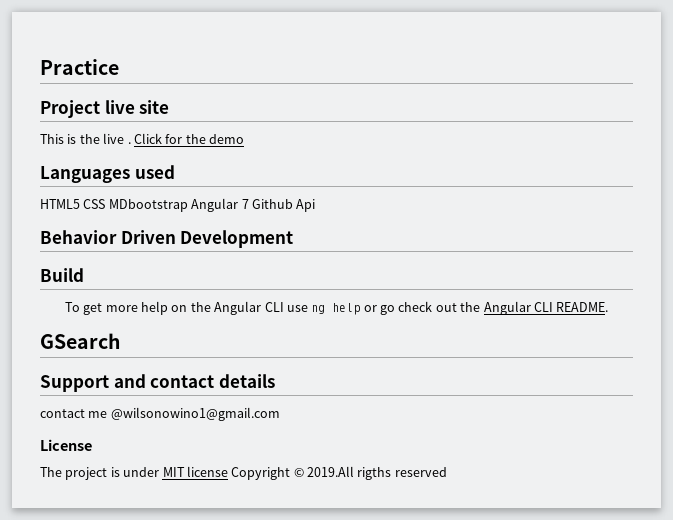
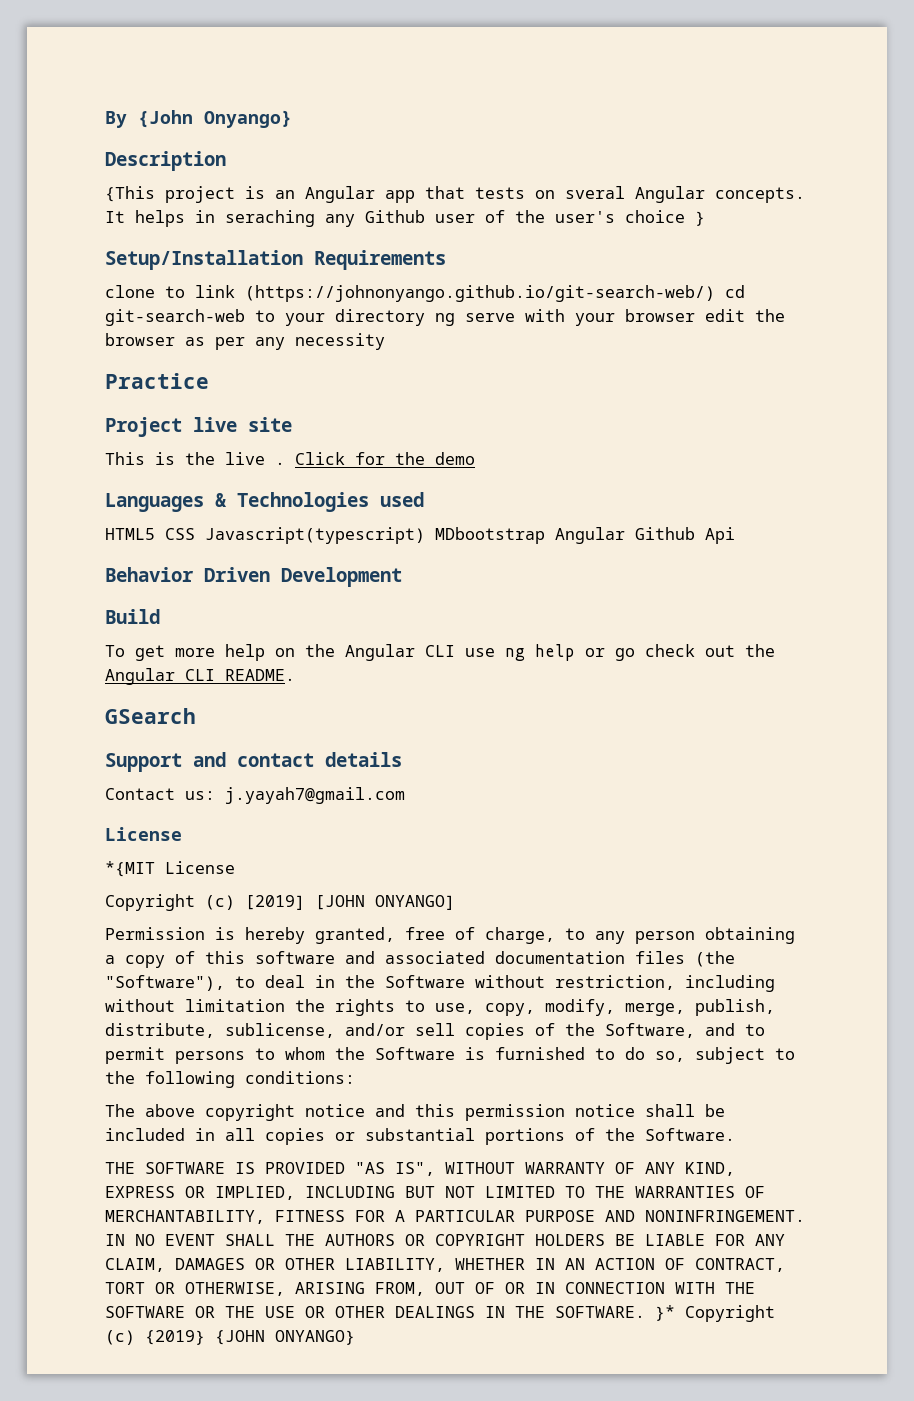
+ By {John Onyango}
+ Description
+ {This project is an Angular app that tests on sveral Angular concepts. It helps in seraching any Github user of the user's choice }
+ Setup/Installation Requirements
+ clone to link (https://johnonyango.github.io/git-search-web/) cd git-search-web to your directory ng serve with your browser edit the browser as per any necessity
- Languages used
+ Languages & Technologies used
- HTML5 CSS MDbootstrap Angular 7 Github Api
+ HTML5 CSS Javascript(typescript) MDbootstrap Angular Github Api
- contact me @wilsonowino1@gmail.com
+ Contact us: j.yayah7@gmail.com
  License
- The project is under MIT license Copyright © 2019.All rigths reserved
+ *{MIT License
+ Copyright (c) [2019] [JOHN ONYANGO]
+ Permission is hereby granted, free of charge, to any person obtaining a copy of this software and associated documentation files (the "Software"), to deal in the Software without restriction, including without limitation the rights to use, copy, modify, merge, publish, distribute, sublicense, and/or sell copies of the Software, and to permit persons to whom the Software is furnished to do so, subject to the following conditions:
+ The above copyright notice and this permission notice shall be included in all copies or substantial portions of the Software.
+ THE SOFTWARE IS PROVIDED "AS IS", WITHOUT WARRANTY OF ANY KIND, EXPRESS OR IMPLIED, INCLUDING BUT NOT LIMITED TO THE WARRANTIES OF MERCHANTABILITY, FITNESS FOR A PARTICULAR PURPOSE AND NONINFRINGEMENT. IN NO EVENT SHALL THE AUTHORS OR COPYRIGHT HOLDERS BE LIABLE FOR ANY CLAIM, DAMAGES OR OTHER LIABILITY, WHETHER IN AN ACTION OF CONTRACT, TORT OR OTHERWISE, ARISING FROM, OUT OF OR IN CONNECTION WITH THE SOFTWARE OR THE USE OR OTHER DEALINGS IN THE SOFTWARE. }* Copyright (c) {2019} {JOHN ONYANGO}

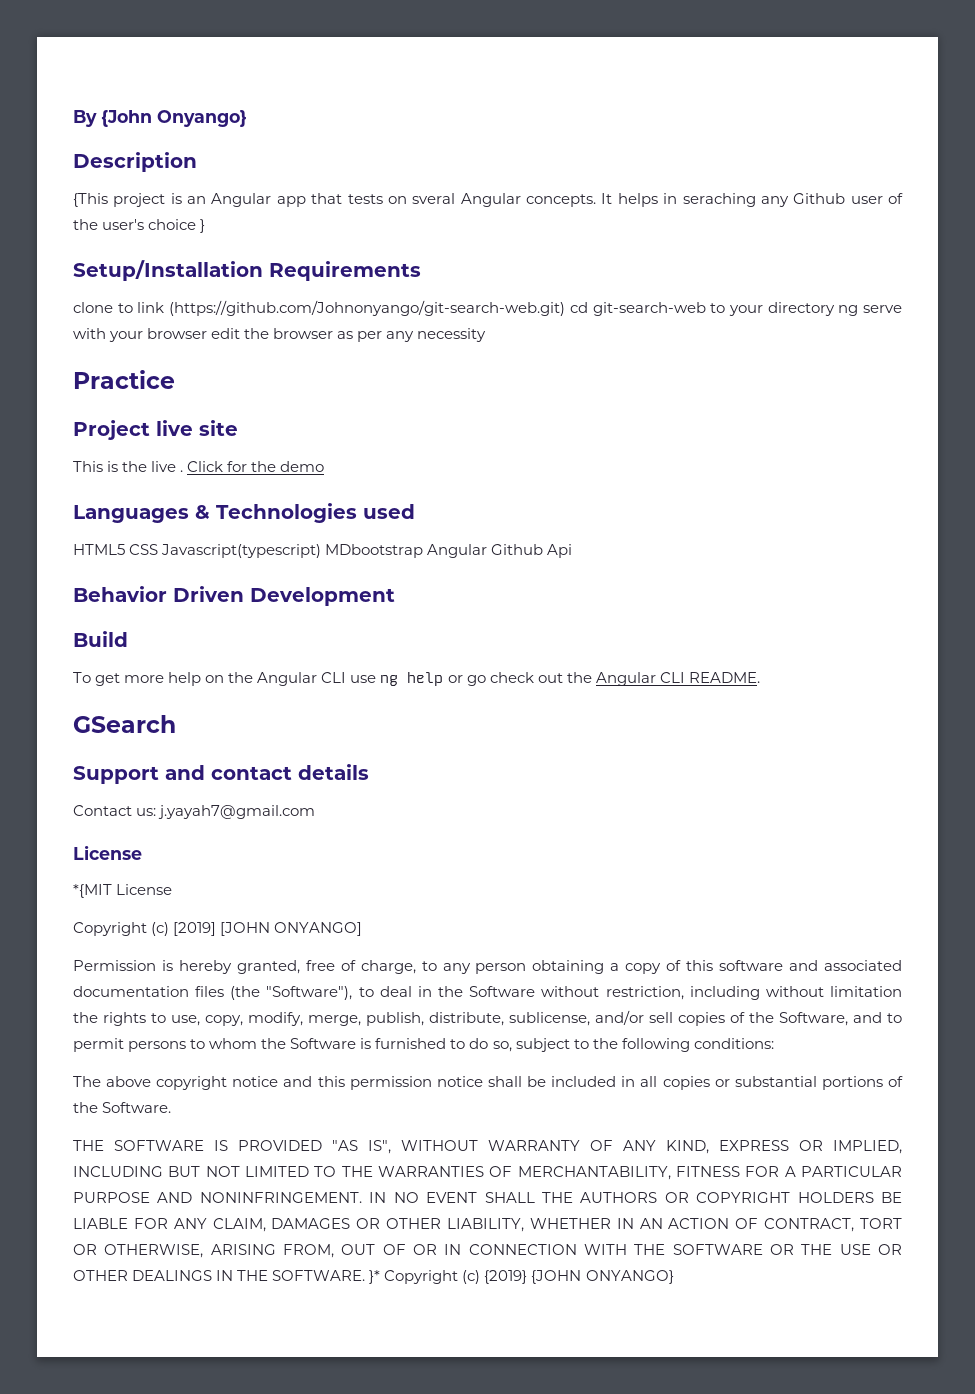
- clone to link (https://johnonyango.github.io/git-search-web/) cd git-search-web to your directory ng serve with your browser edit the browser as per any necessity
+ clone to link (https://github.com/Johnonyango/git-search-web.git) cd git-search-web to your directory ng serve with your browser edit the browser as per any necessity

